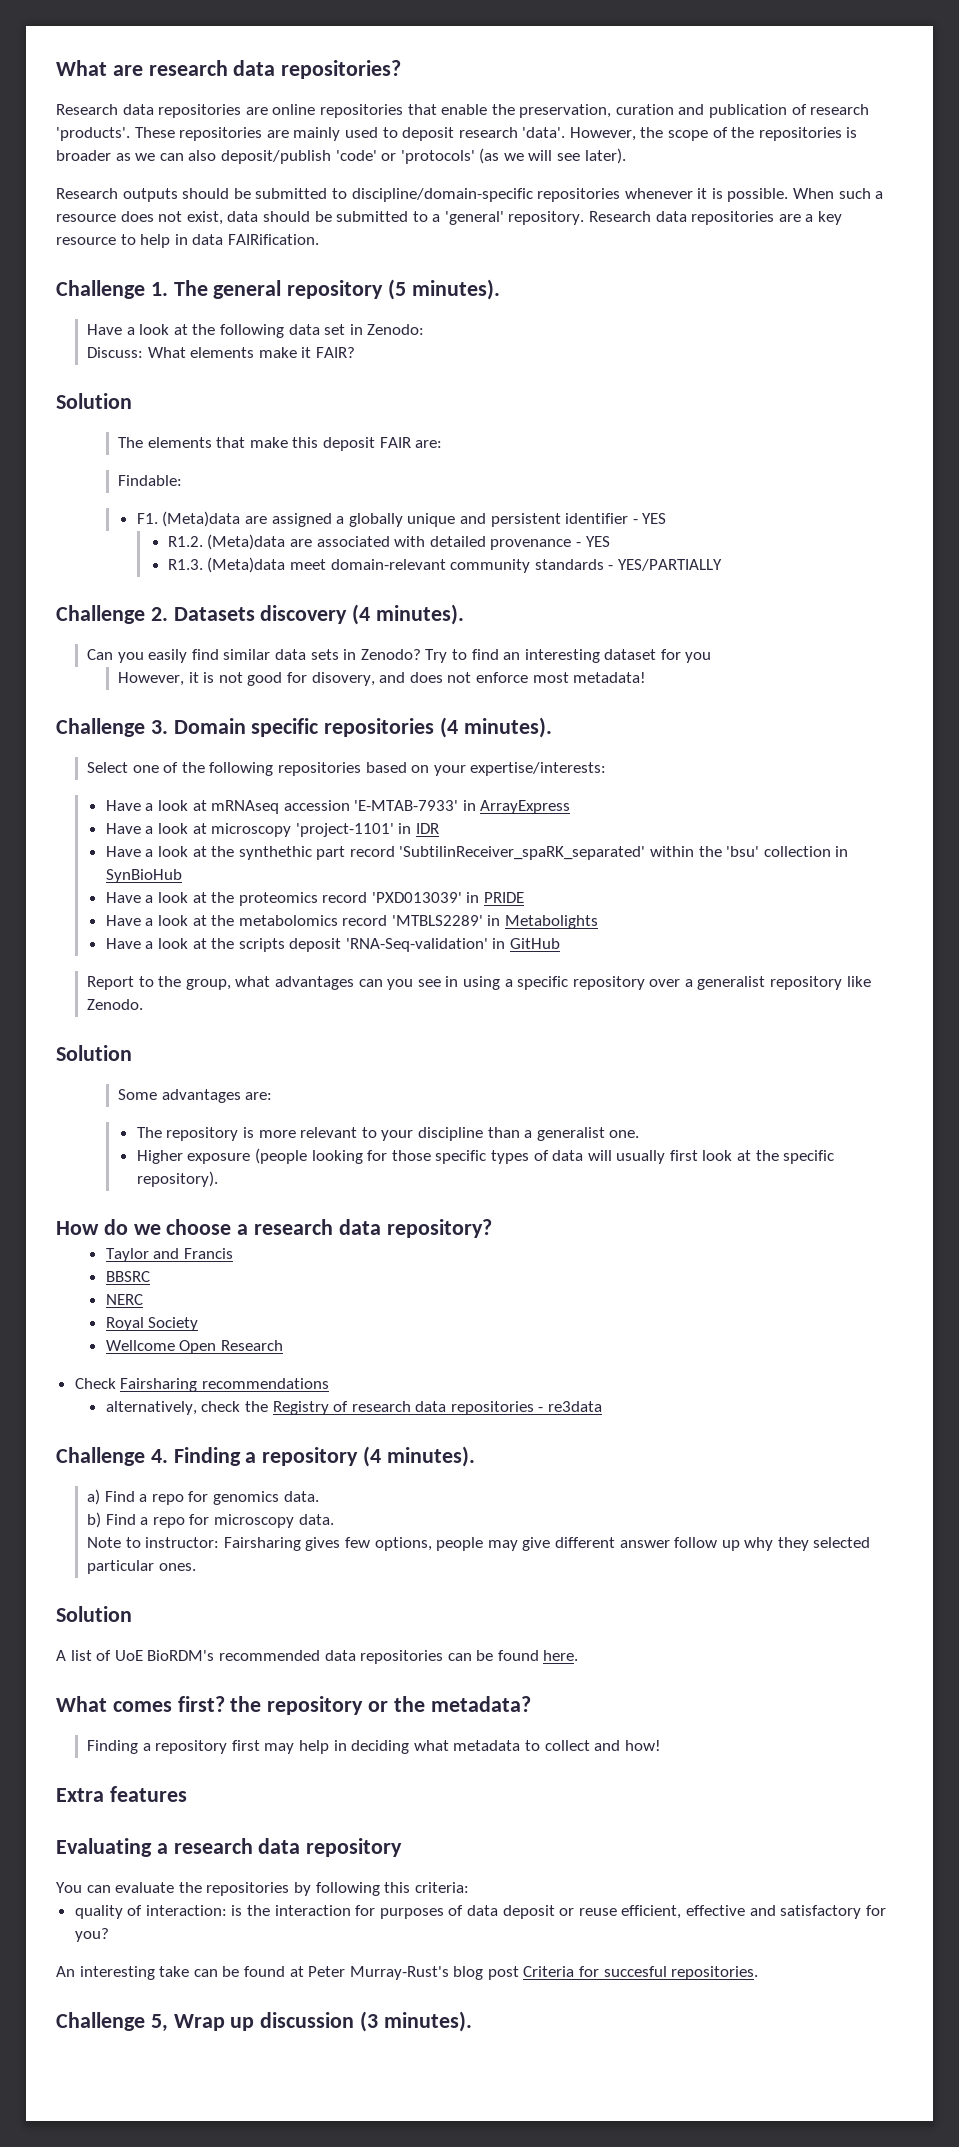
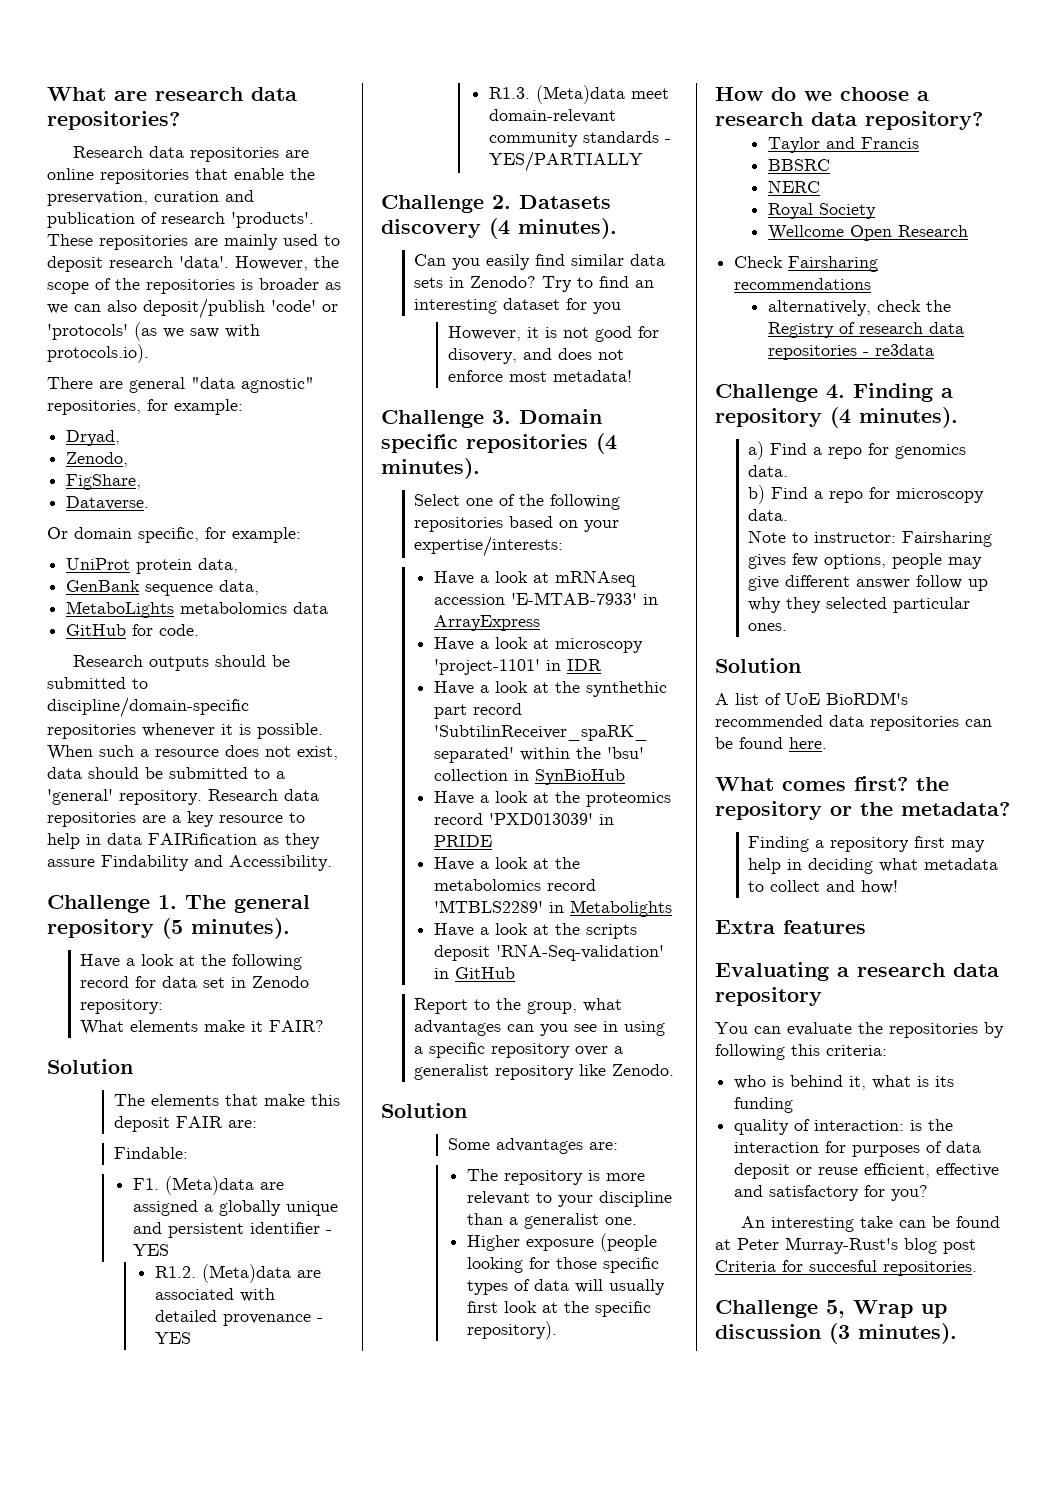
- However, the scope of the repositories is broader as we can also deposit/publish 'code' or 'protocols' (as we will see later).
+ However, the scope of the repositories is broader as we can also deposit/publish 'code' or 'protocols' (as we saw with protocols.io).
+ There are general "data agnostic" repositories, for example:
+ Dryad,
+ Zenodo,
+ FigShare,
+ Dataverse.
+ Or domain specific, for example:
+ UniProt protein data,
+ GenBank sequence data,
+ MetaboLights metabolomics data
+ GitHub for code.
- Research data repositories are a key resource to help in data FAIRification.
+ Research data repositories are a key resource to help in data FAIRification as they assure Findability and Accessibility.
- Have a look at the following data set in Zenodo:
- Discuss: What elements make it FAIR?
+ Have a look at the following record for data set in Zenodo repository:
+ What elements make it FAIR?
+ who is behind it, what is its funding

